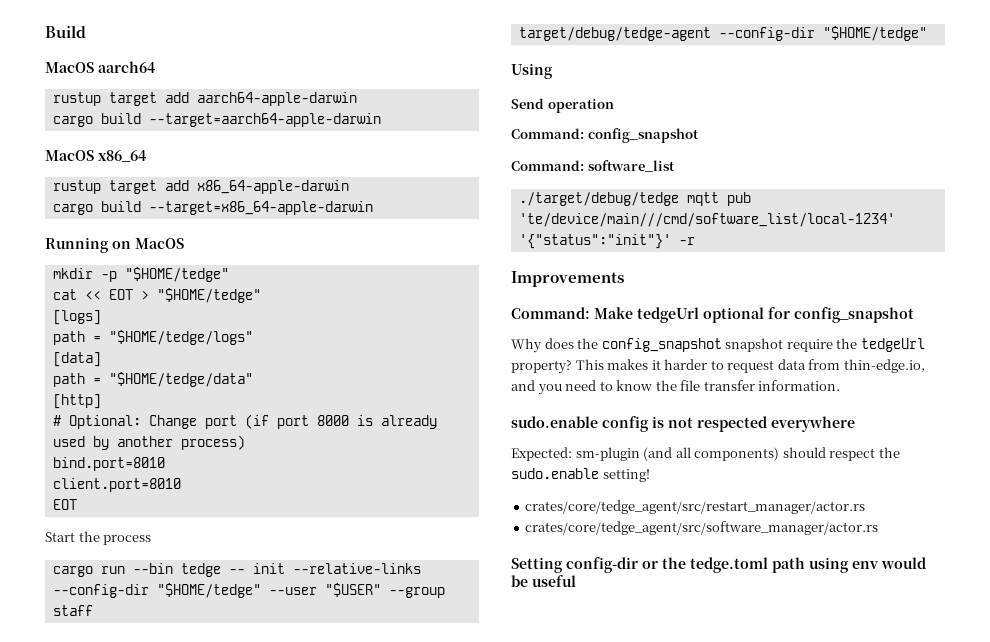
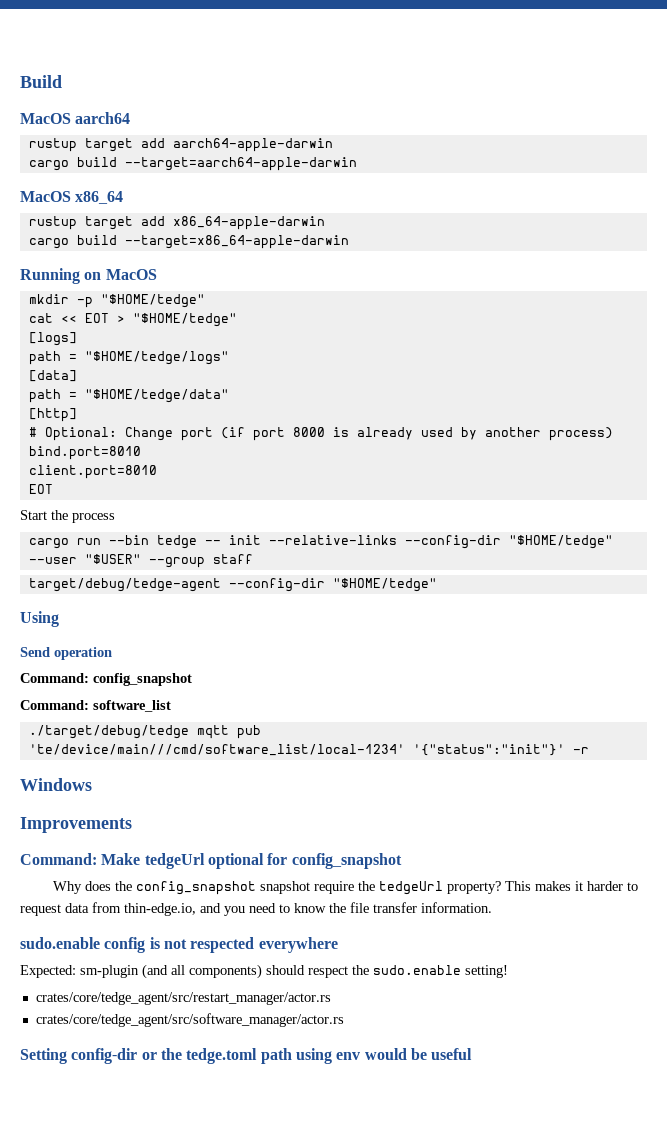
+ Windows

